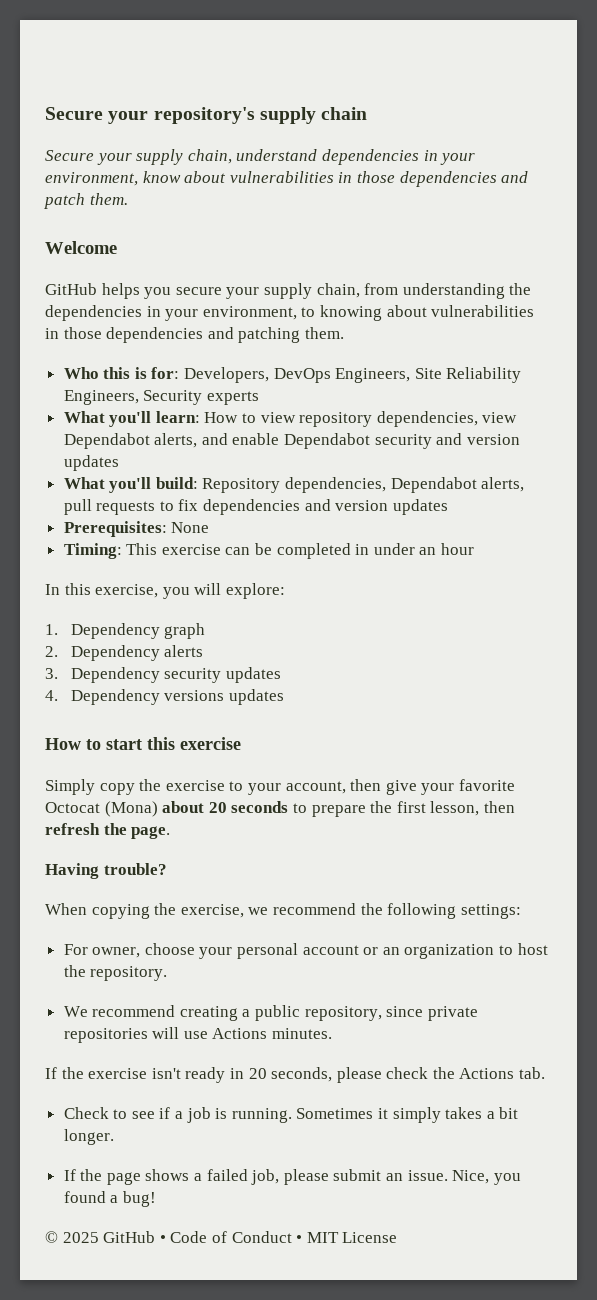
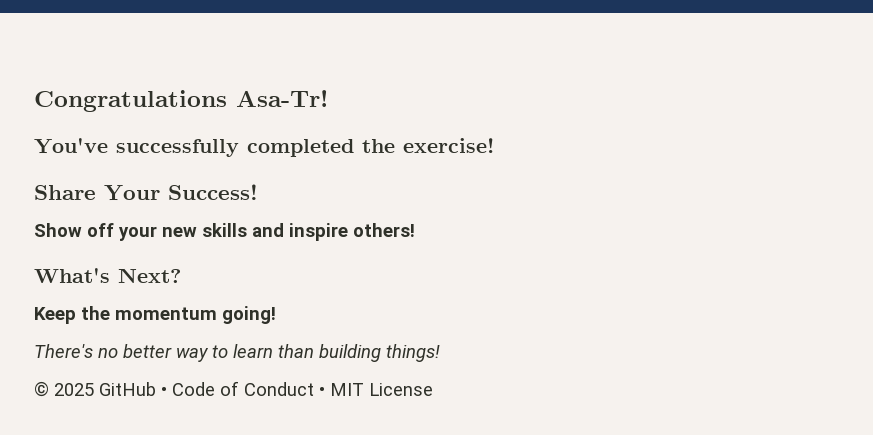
- Secure your repository's supply chain
- Secure your supply chain, understand dependencies in your environment, know about vulnerabilities in those dependencies and patch them.
- Welcome
- GitHub helps you secure your supply chain, from understanding the dependencies in your environment, to knowing about vulnerabilities in those dependencies and patching them.
- Who this is for: Developers, DevOps Engineers, Site Reliability Engineers, Security experts
- What you'll learn: How to view repository dependencies, view Dependabot alerts, and enable Dependabot security and version updates
- What you'll build: Repository dependencies, Dependabot alerts, pull requests to fix dependencies and version updates
- Prerequisites: None
- Timing: This exercise can be completed in under an hour
- In this exercise, you will explore:
- 1. Dependency graph
- 2. Dependency alerts
- 3. Dependency security updates
- 4. Dependency versions updates
- How to start this exercise
- Simply copy the exercise to your account, then give your favorite Octocat (Mona) about 20 seconds to prepare the first lesson, then refresh the page.
- Having trouble?
- When copying the exercise, we recommend the following settings:
- For owner, choose your personal account or an organization to host the repository.
- We recommend creating a public repository, since private repositories will use Actions minutes.
- If the exercise isn't ready in 20 seconds, please check the Actions tab.
- Check to see if a job is running. Sometimes it simply takes a bit longer.
- If the page shows a failed job, please submit an issue. Nice, you found a bug!
+ Congratulations Asa-Tr!
+ You've successfully completed the exercise!
+ Share Your Success!
+ Show off your new skills and inspire others!
+ What's Next?
+ Keep the momentum going!
+ There's no better way to learn than building things!

